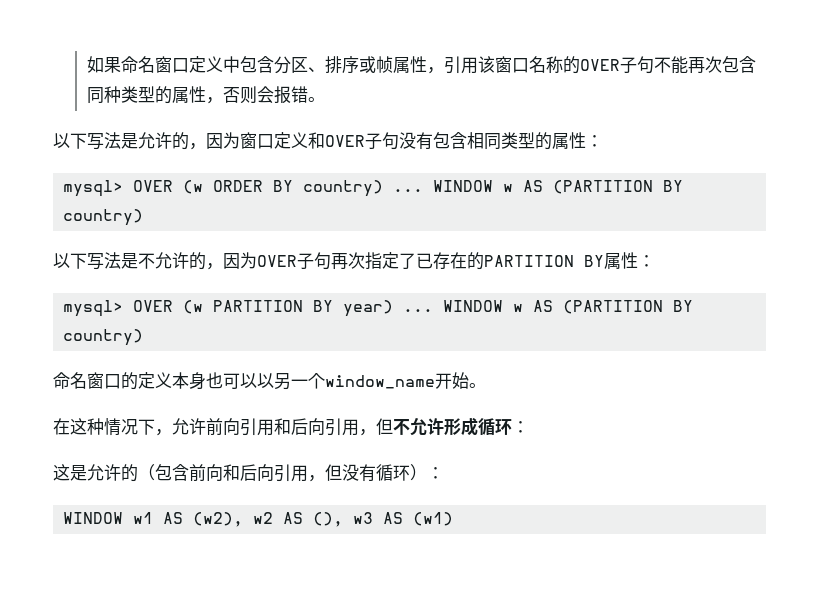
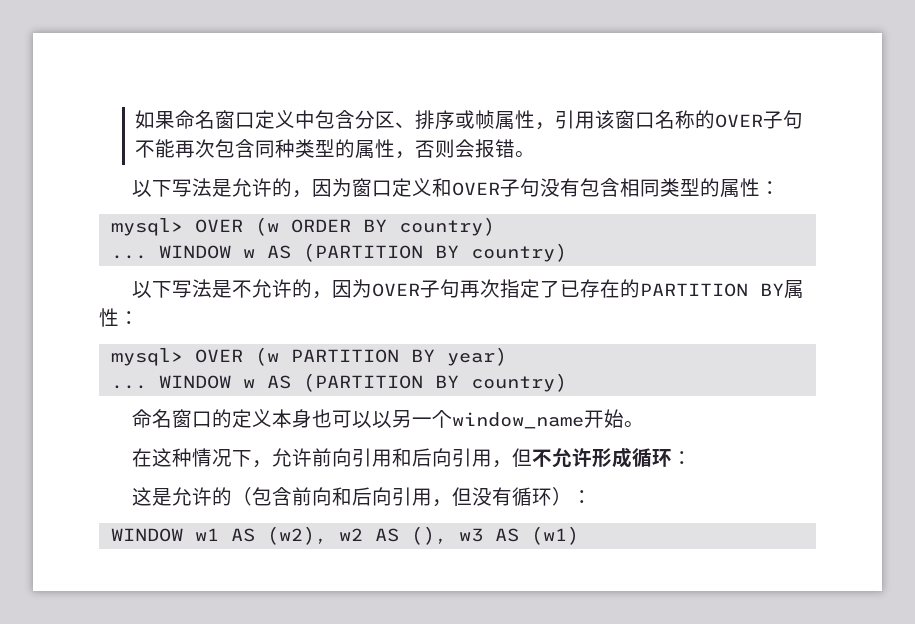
- mysql> OVER (w ORDER BY country) ...
+ mysql> OVER (w ORDER BY country)
+ ...
- mysql> OVER (w PARTITION BY year) ...
+ mysql> OVER (w PARTITION BY year)
+ ...

